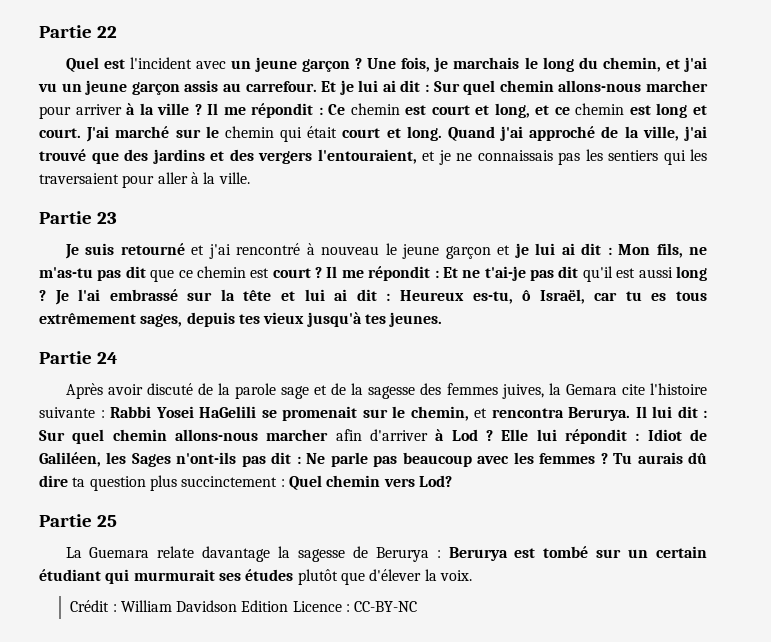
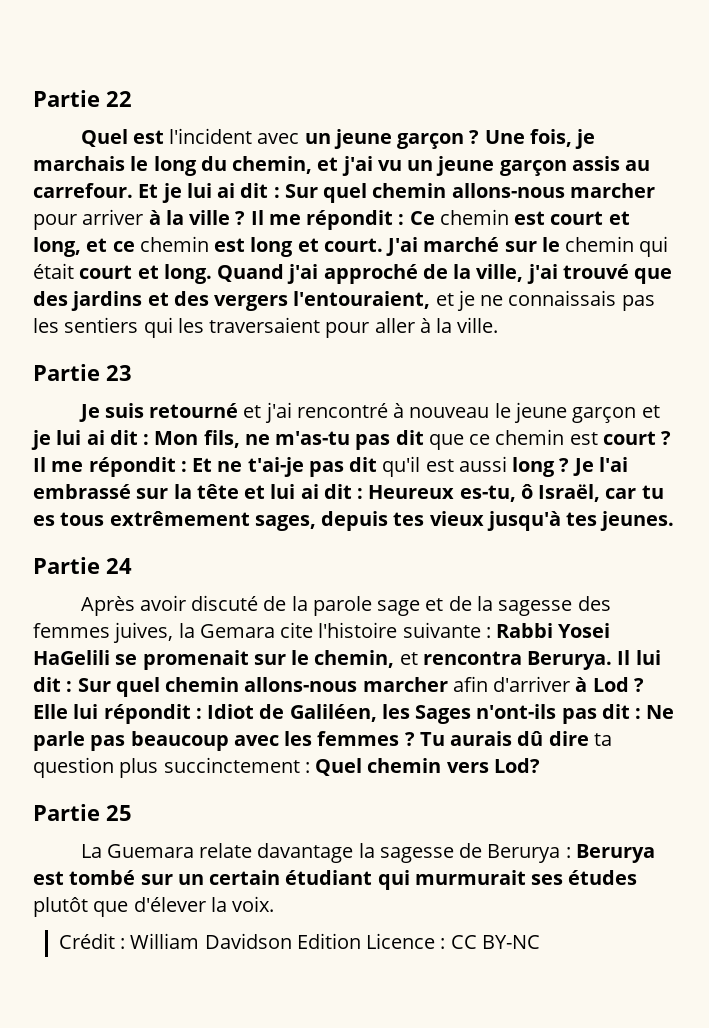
- Crédit : William Davidson Edition Licence : CC-BY-NC
+ Crédit : William Davidson Edition Licence : CC BY-NC

